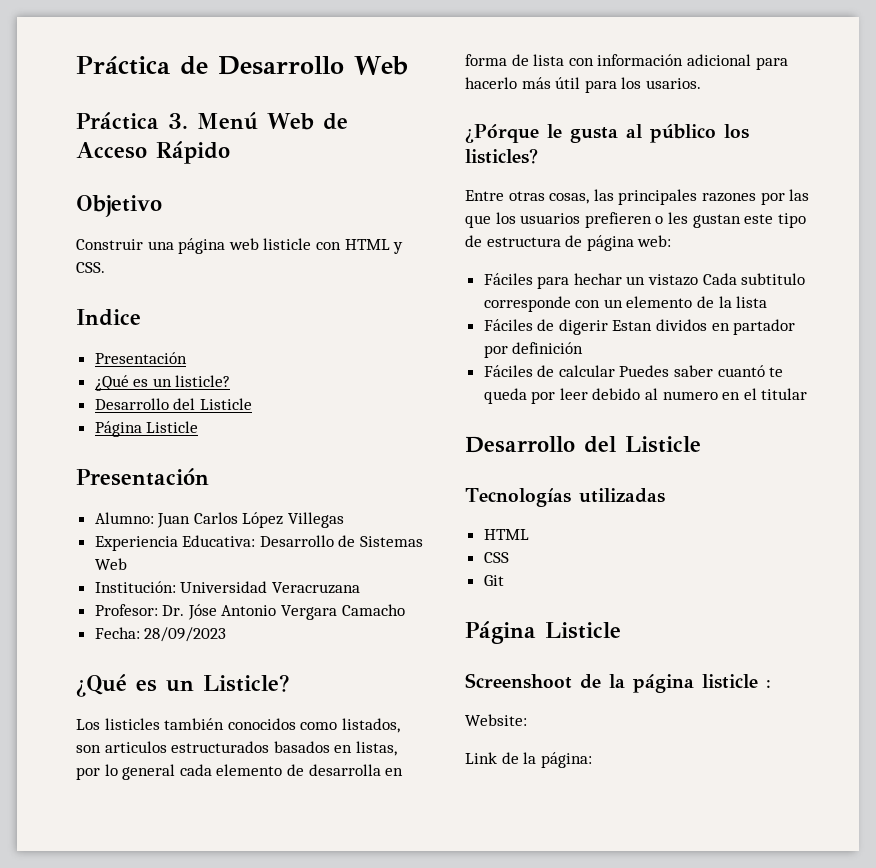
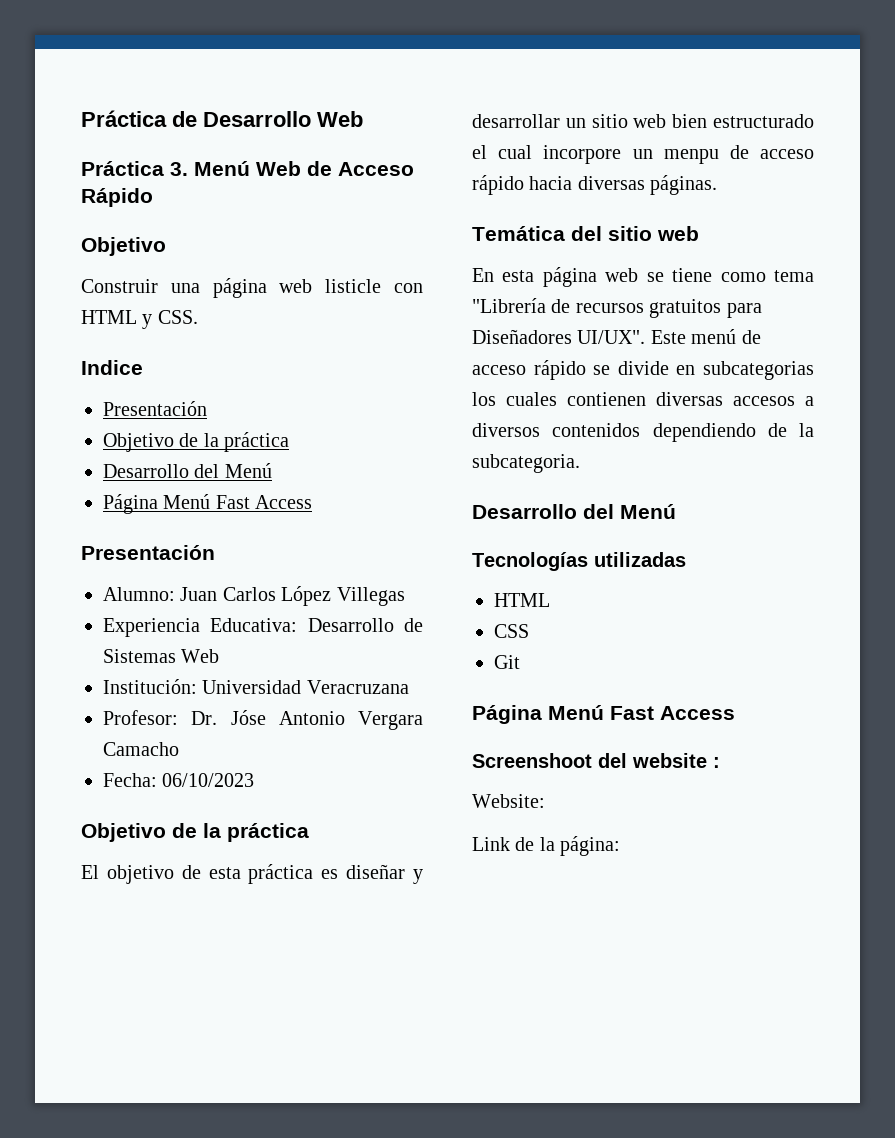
  Indice
  Presentación
- ¿Qué es un listicle?
- Desarrollo del Listicle
- Página Listicle
+ Objetivo de la práctica
+ Desarrollo del Menú
+ Página Menú Fast Access
- Fecha: 28/09/2023
- ¿Qué es un Listicle?
- Los listicles también conocidos como listados, son articulos estructurados basados en listas, por lo general cada elemento de desarrolla en forma de lista con información adicional para hacerlo más útil para los usarios.
- ¿Pórque le gusta al público los listicles?
- Entre otras cosas, las principales razones por las que los usuarios prefieren o les gustan este tipo de estructura de página web:
- Fáciles para hechar un vistazo Cada subtitulo corresponde con un elemento de la lista
- Fáciles de digerir Estan dividos en partador por definición
- Fáciles de calcular Puedes saber cuantó te queda por leer debido al numero en el titular
- Desarrollo del Listicle
+ Fecha: 06/10/2023
+ Objetivo de la práctica
+ El objetivo de esta práctica es diseñar y desarrollar un sitio web bien estructurado el cual incorpore un menpu de acceso rápido hacia diversas páginas.
+ Temática del sitio web
+ En esta página web se tiene como tema "Librería de recursos gratuitos para Diseñadores UI/UX". Este menú de acceso rápido se divide en subcategorias los cuales contienen diversas accesos a diversos contenidos dependiendo de la subcategoria.
+ Desarrollo del Menú
  Git
- Página Listicle
- Screenshoot de la página listicle :
+ Página Menú Fast Access
+ Screenshoot del website :

